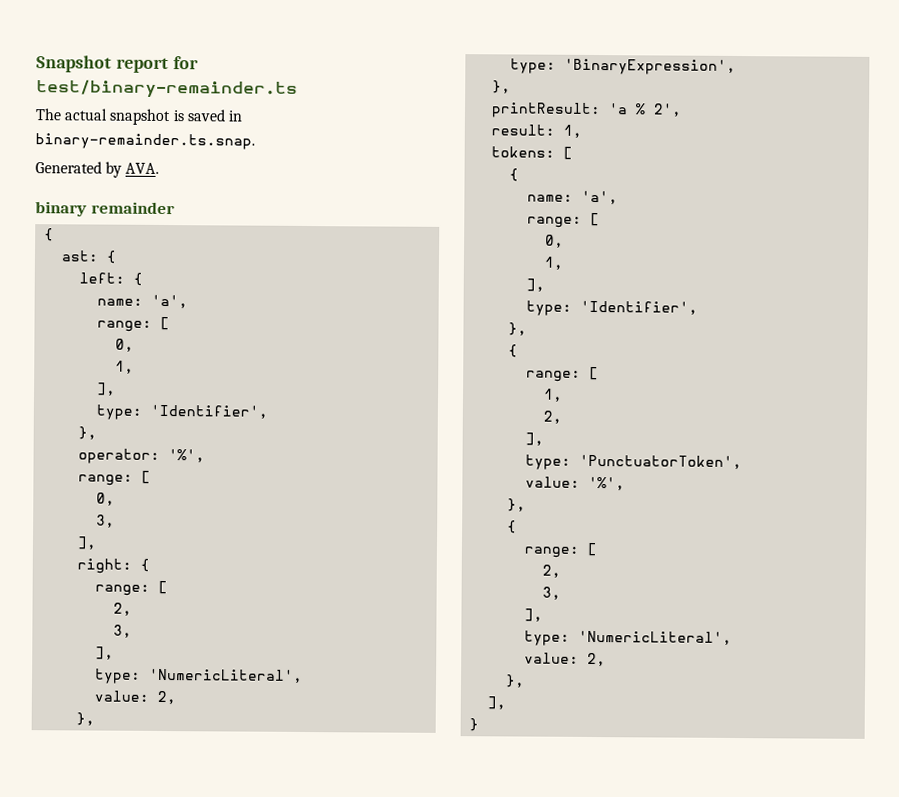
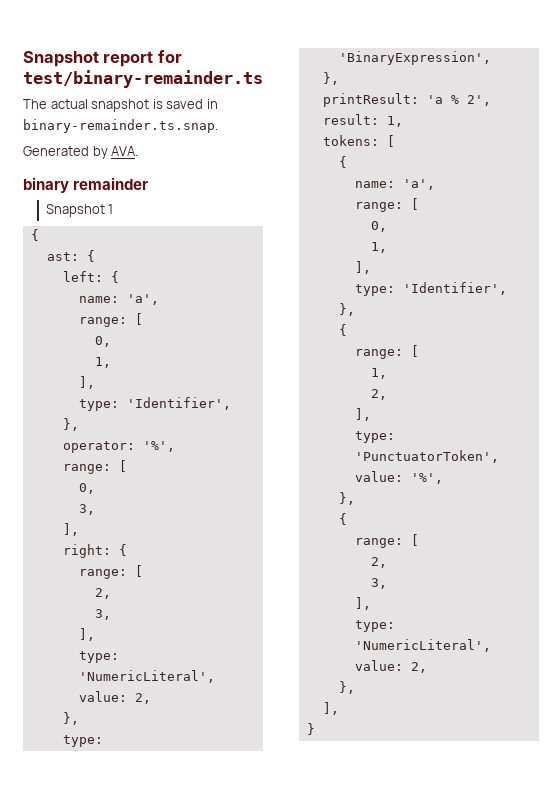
+ Snapshot 1

